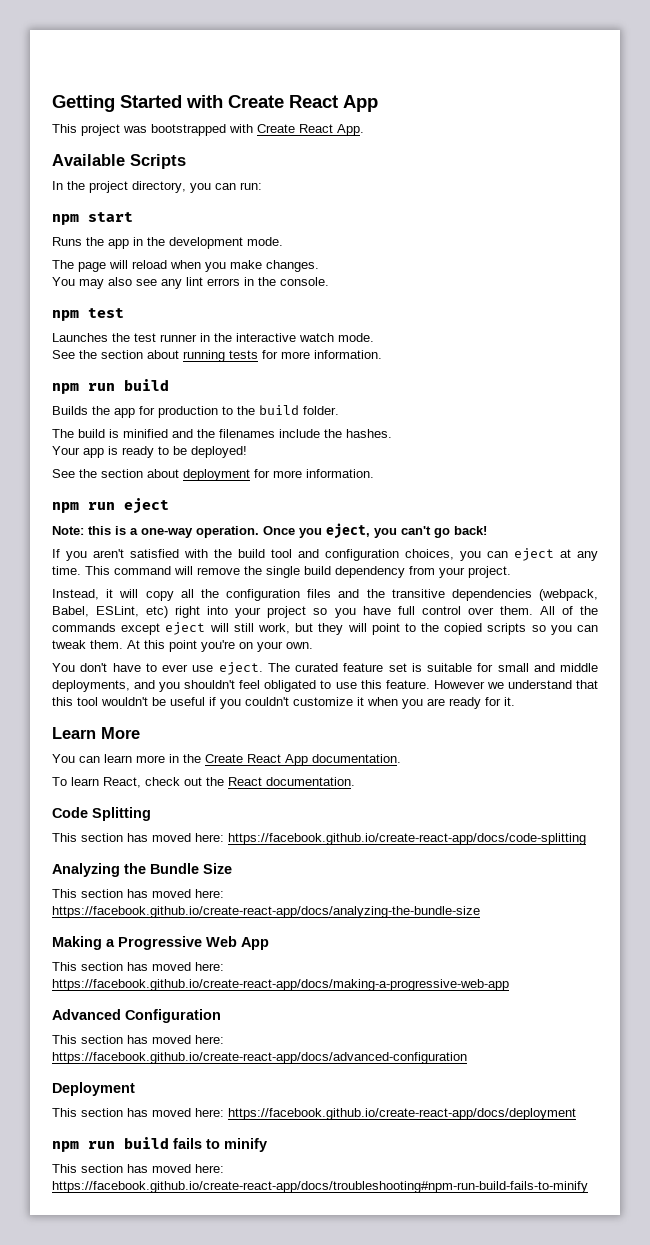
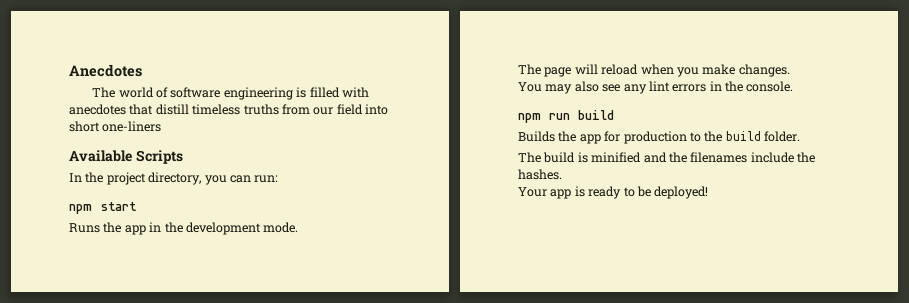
- Getting Started with Create React App
- This project was bootstrapped with Create React App.
+ Anecdotes
+ The world of software engineering is filled with anecdotes that distill timeless truths from our field into short one-liners
- npm test
- Launches the test runner in the interactive watch mode.
- See the section about running tests for more information.
- See the section about deployment for more information.
- npm run eject
- Note: this is a one-way operation. Once you eject, you can't go back!
- If you aren't satisfied with the build tool and configuration choices, you can eject at any time. This command will remove the single build dependency from your project.
- Instead, it will copy all the configuration files and the transitive dependencies (webpack, Babel, ESLint, etc) right into your project so you have full control over them. All of the commands except eject will still work, but they will point to the copied scripts so you can tweak them. At this point you're on your own.
- You don't have to ever use eject. The curated feature set is suitable for small and middle deployments, and you shouldn't feel obligated to use this feature. However we understand that this tool wouldn't be useful if you couldn't customize it when you are ready for it.
- Learn More
- You can learn more in the Create React App documentation.
- To learn React, check out the React documentation.
- Code Splitting
- This section has moved here: https://facebook.github.io/create-react-app/docs/code-splitting
- Analyzing the Bundle Size
- This section has moved here: https://facebook.github.io/create-react-app/docs/analyzing-the-bundle-size
- Making a Progressive Web App
- This section has moved here: https://facebook.github.io/create-react-app/docs/making-a-progressive-web-app
- Advanced Configuration
- This section has moved here: https://facebook.github.io/create-react-app/docs/advanced-configuration
- Deployment
- This section has moved here: https://facebook.github.io/create-react-app/docs/deployment
- npm run build fails to minify
- This section has moved here: https://facebook.github.io/create-react-app/docs/troubleshooting#npm-run-build-fails-to-minify

